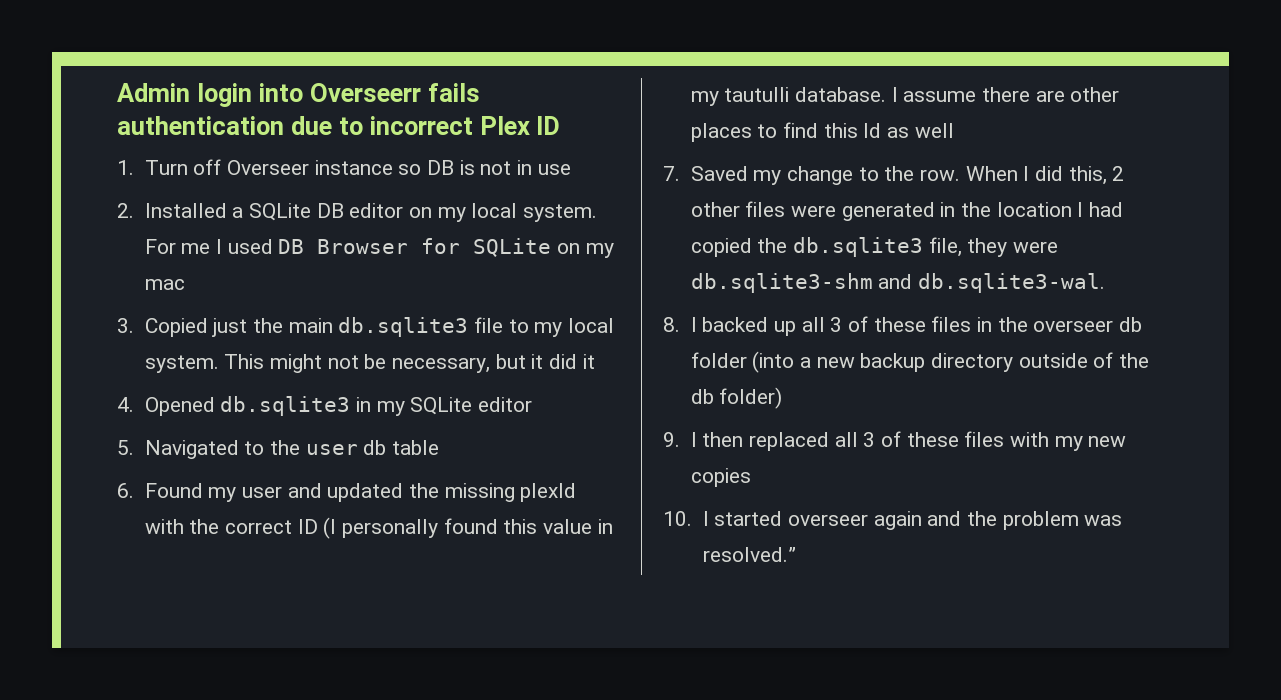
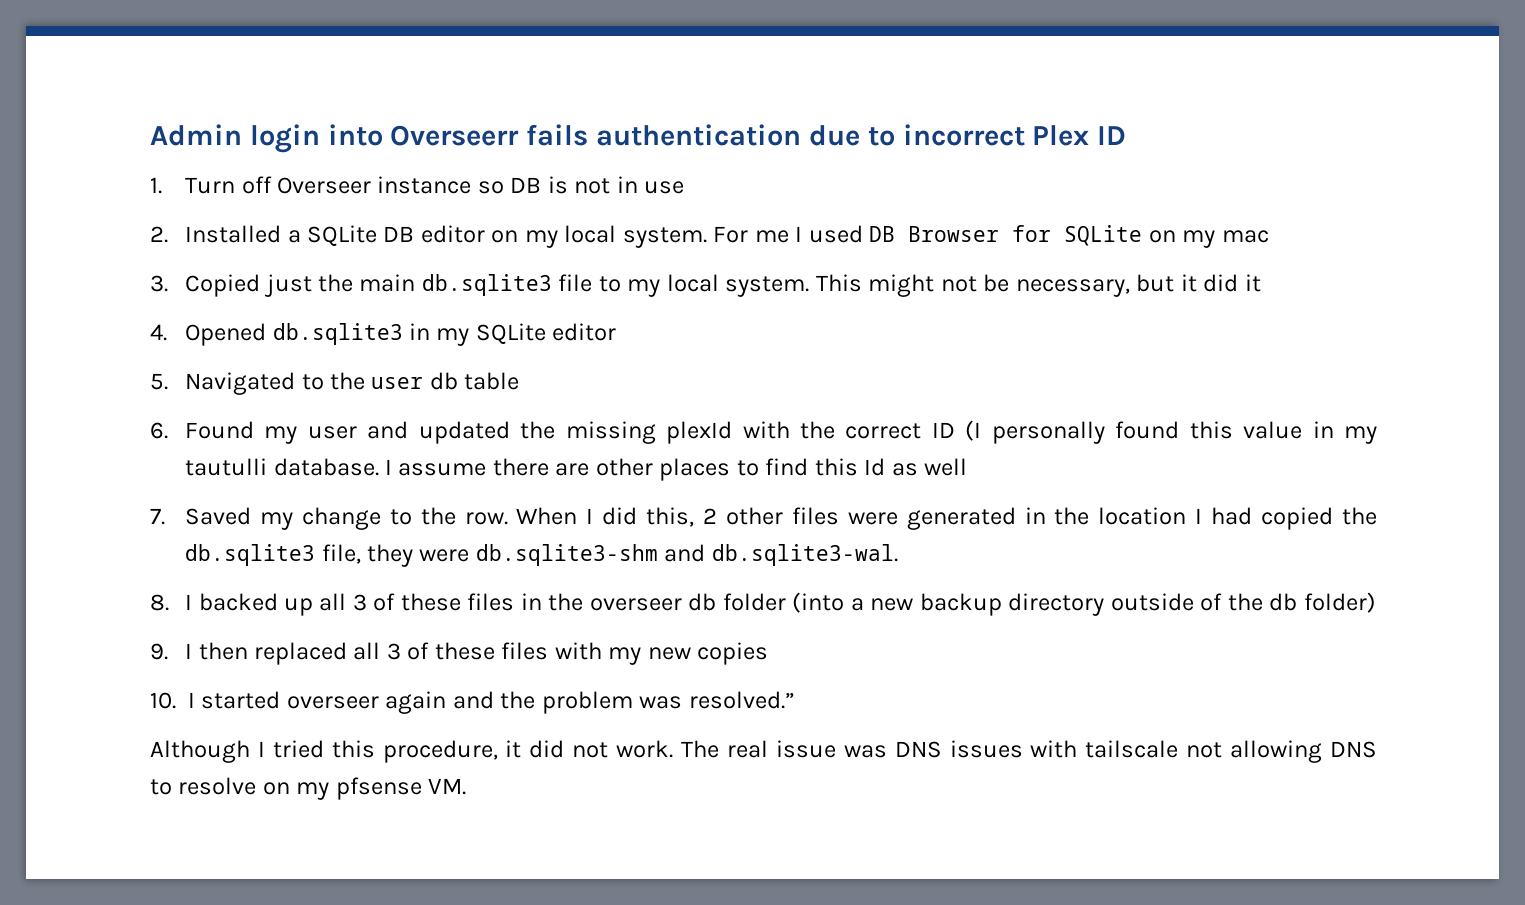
+ Although I tried this procedure, it did not work. The real issue was DNS issues with tailscale not allowing DNS to resolve on my pfsense VM.

